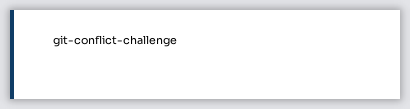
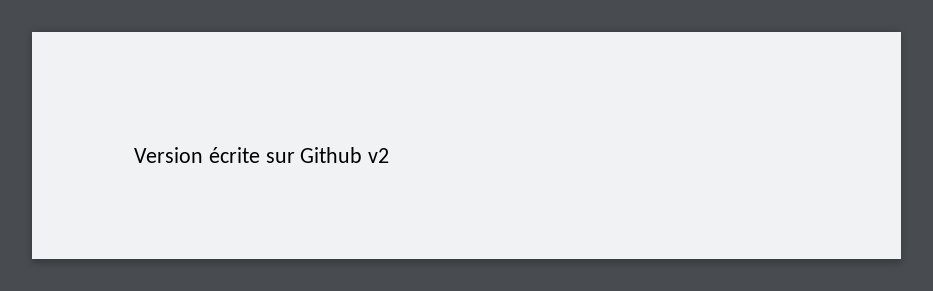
- git-conflict-challenge
+ Version écrite sur Github v2

